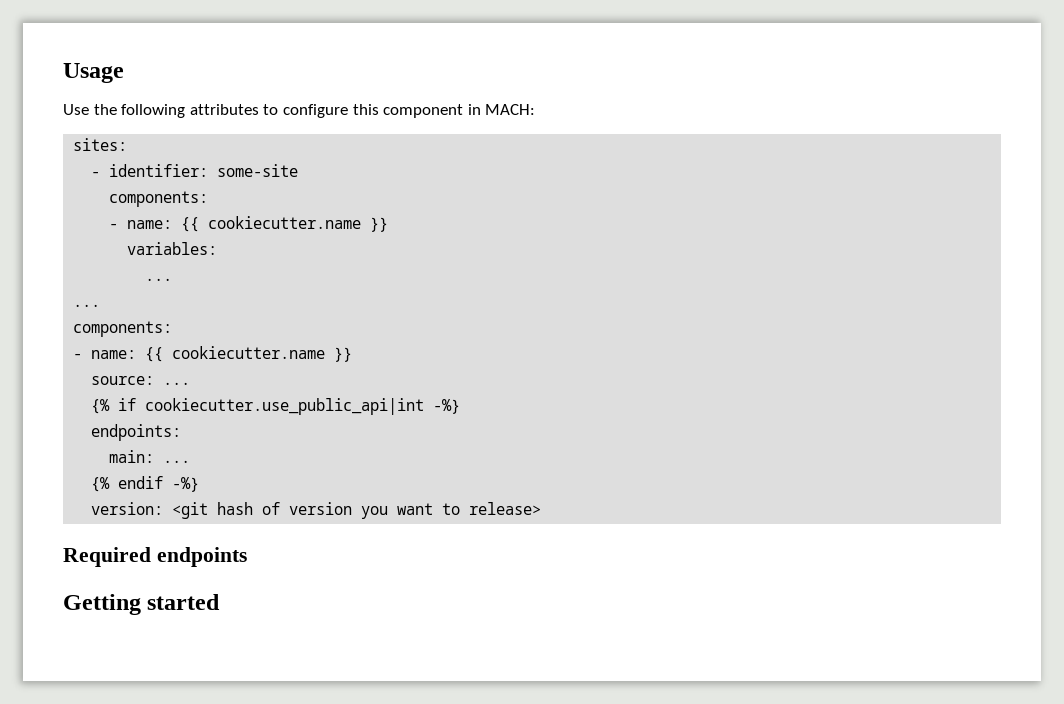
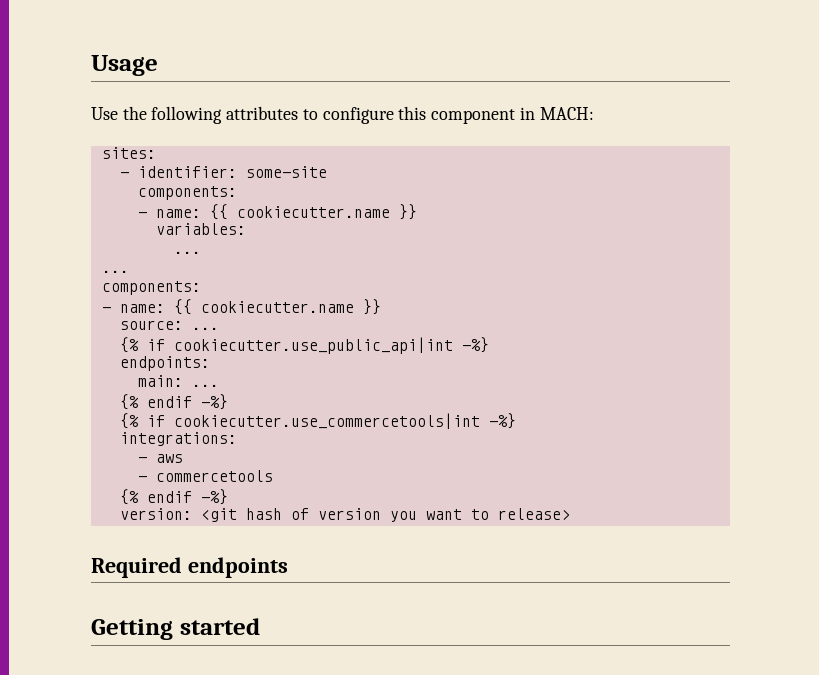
+ {% if cookiecutter.use_commercetools|int -%}
+ integrations:
+ - aws
+ - commercetools
+ {% endif -%}

